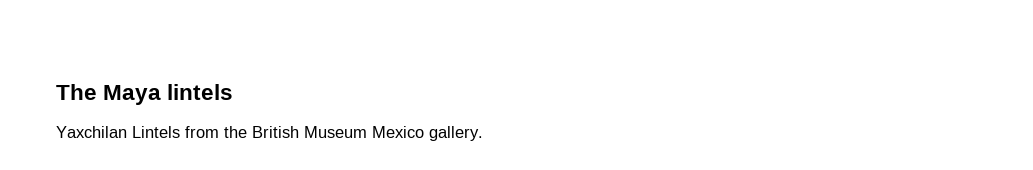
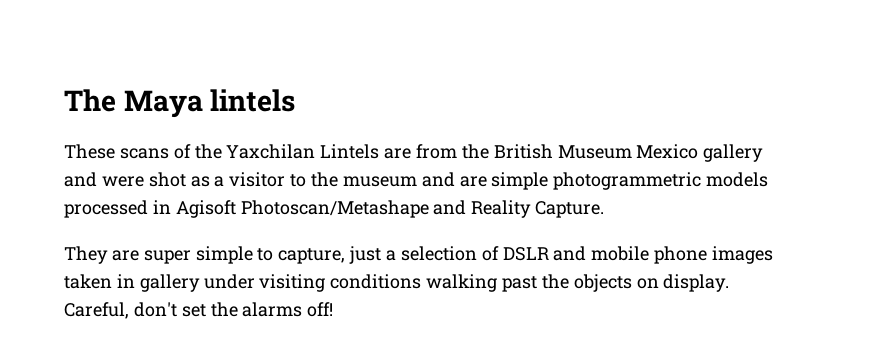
- Yaxchilan Lintels from the British Museum Mexico gallery.
+ These scans of the Yaxchilan Lintels are from the British Museum Mexico gallery and were shot as a visitor to the museum and are simple photogrammetric models processed in Agisoft Photoscan/Metashape and Reality Capture.
+ They are super simple to capture, just a selection of DSLR and mobile phone images taken in gallery under visiting conditions walking past the objects on display. Careful, don't set the alarms off!

